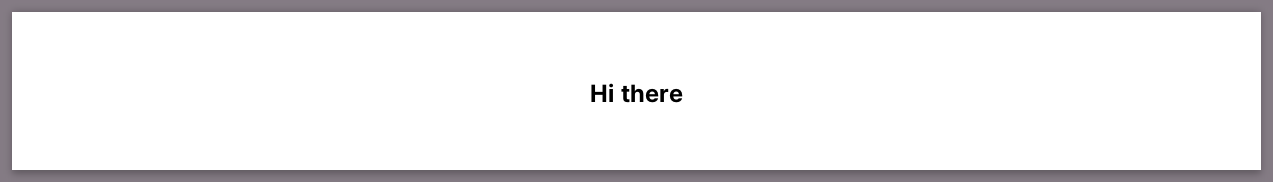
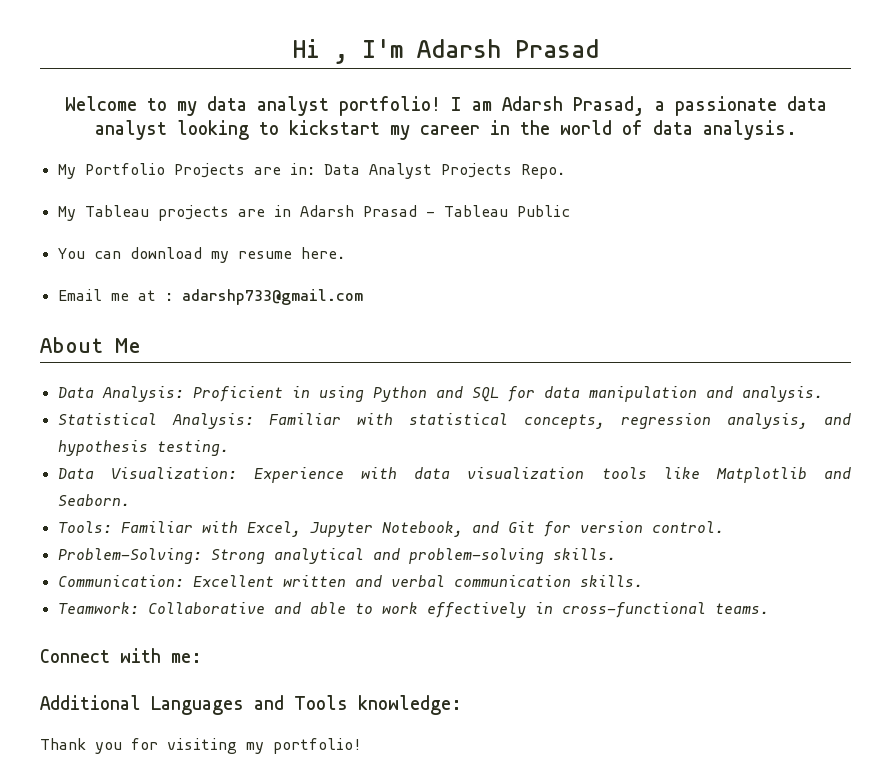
- Hi there
+ Hi , I'm Adarsh Prasad
+ Welcome to my data analyst portfolio! I am Adarsh Prasad, a passionate data analyst looking to kickstart my career in the world of data analysis.
+ My Portfolio Projects are in: Data Analyst Projects Repo.
+ My Tableau projects are in Adarsh Prasad - Tableau Public
+ You can download my resume here.
+ Email me at : adarshp733@gmail.com
+ About Me
+ Data Analysis: Proficient in using Python and SQL for data manipulation and analysis.
+ Statistical Analysis: Familiar with statistical concepts, regression analysis, and hypothesis testing.
+ Data Visualization: Experience with data visualization tools like Matplotlib and Seaborn.
+ Tools: Familiar with Excel, Jupyter Notebook, and Git for version control.
+ Problem-Solving: Strong analytical and problem-solving skills.
+ Communication: Excellent written and verbal communication skills.
+ Teamwork: Collaborative and able to work effectively in cross-functional teams.
+ Connect with me:
+ Additional Languages and Tools knowledge:
+ Thank you for visiting my portfolio!

